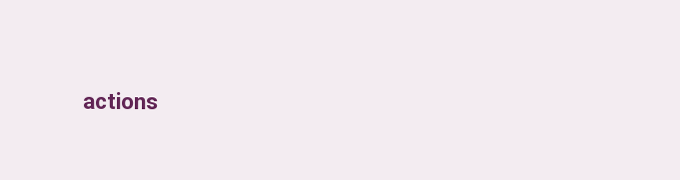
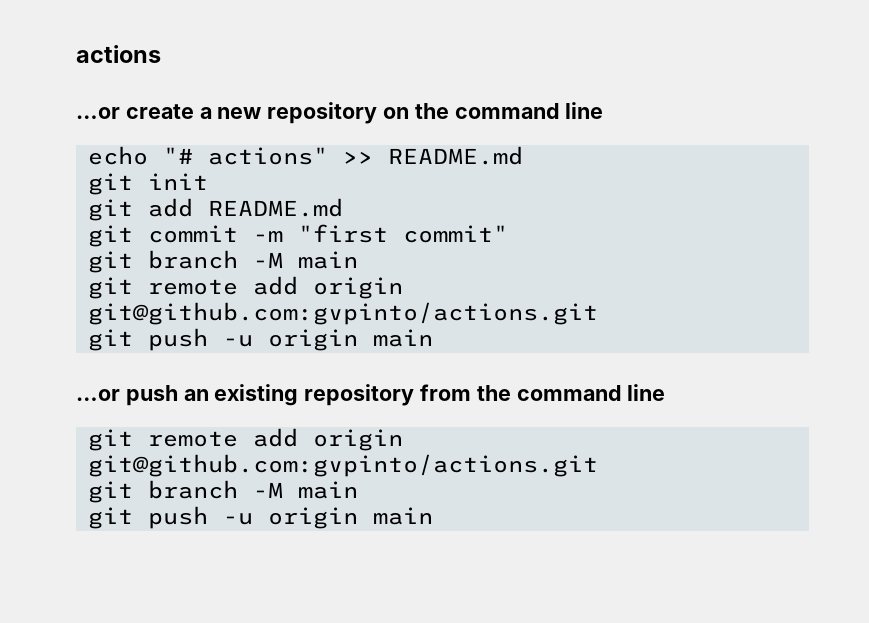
+ …or create a new repository on the command line
+ echo "# actions" >> README.md
+ git init
+ git add README.md
+ git commit -m "first commit"
+ git branch -M main
+ git remote add origin git@github.com:gvpinto/actions.git
+ git push -u origin main
+ …or push an existing repository from the command line
+ git remote add origin git@github.com:gvpinto/actions.git
+ git branch -M main
+ git push -u origin main

